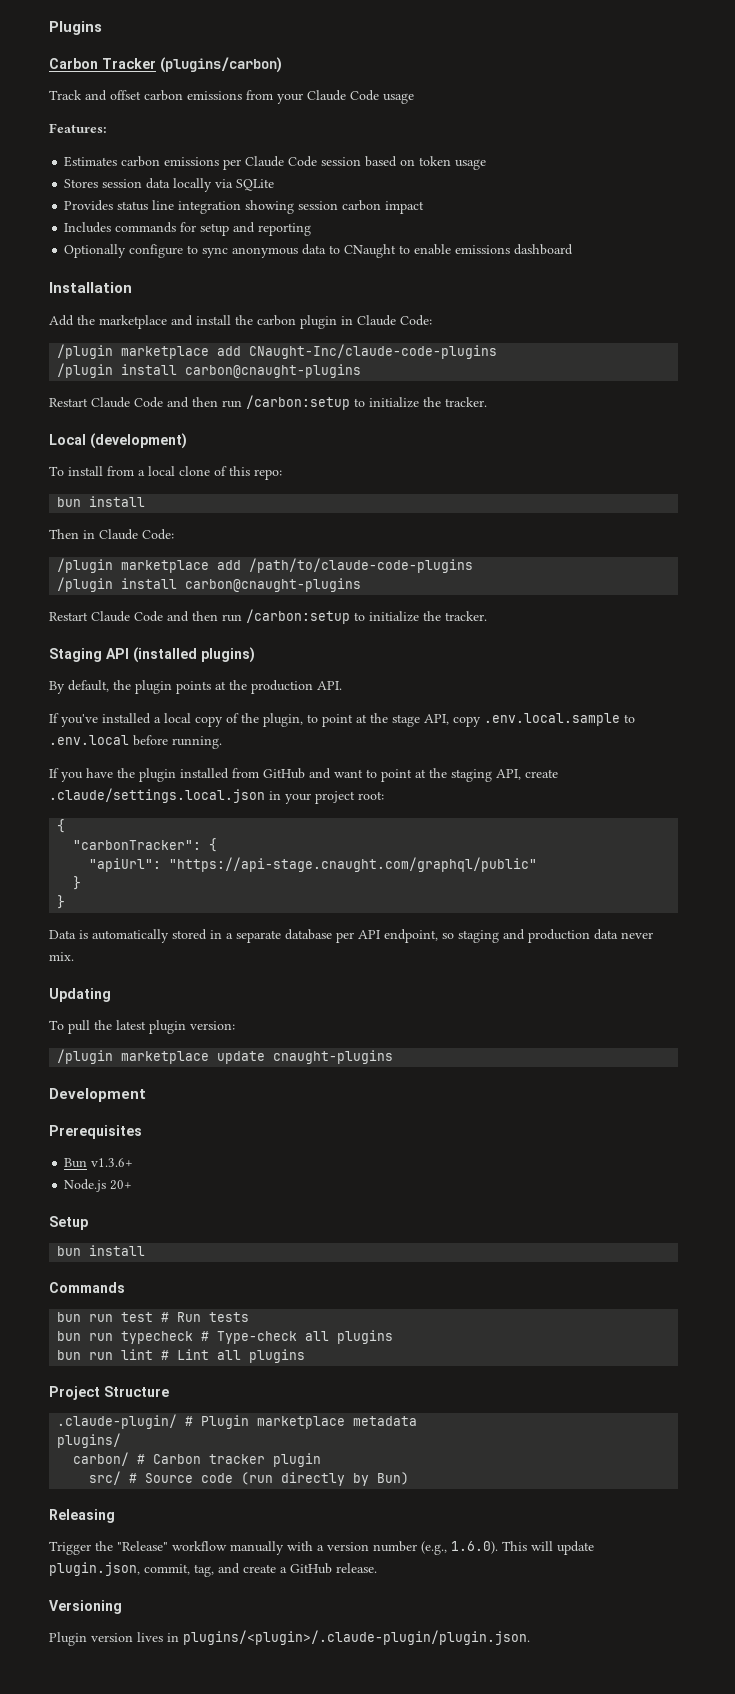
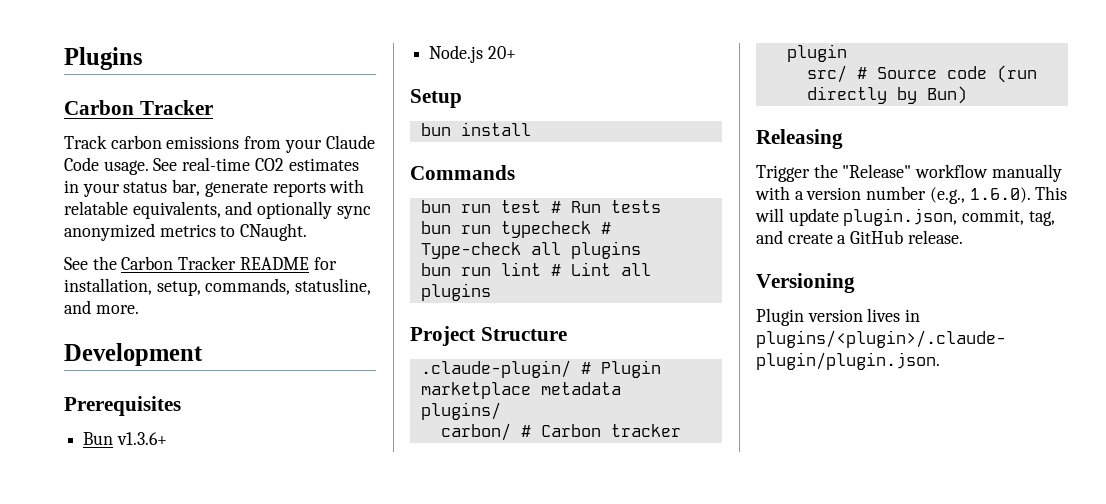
  Plugins
- Carbon Tracker (plugins/carbon)
+ Carbon Tracker
- Track and offset carbon emissions from your Claude Code usage
- Features:
- Estimates carbon emissions per Claude Code session based on token usage
- Stores session data locally via SQLite
- Provides status line integration showing session carbon impact
- Includes commands for setup and reporting
- Optionally configure to sync anonymous data to CNaught to enable emissions dashboard
- Installation
- Add the marketplace and install the carbon plugin in Claude Code:
- /plugin marketplace add CNaught-Inc/claude-code-plugins
- /plugin install carbon@cnaught-plugins
- Restart Claude Code and then run /carbon:setup to initialize the tracker.
- Local (development)
- To install from a local clone of this repo:
- bun install
- Then in Claude Code:
- /plugin marketplace add /path/to/claude-code-plugins
- /plugin install carbon@cnaught-plugins
- Restart Claude Code and then run /carbon:setup to initialize the tracker.
- Staging API (installed plugins)
- By default, the plugin points at the production API.
- If you've installed a local copy of the plugin, to point at the stage API, copy .env.local.sample to .env.local before running.
- If you have the plugin installed from GitHub and want to point at the staging API, create .claude/settings.local.json in your project root:
- {
- "carbonTracker": {
- "apiUrl": "https://api-stage.cnaught.com/graphql/public"
- }
- }
- Data is automatically stored in a separate database per API endpoint, so staging and production data never mix.
- Updating
- To pull the latest plugin version:
- /plugin marketplace update cnaught-plugins
+ Track carbon emissions from your Claude Code usage. See real-time CO2 estimates in your status bar, generate reports with relatable equivalents, and optionally sync anonymized metrics to CNaught.
+ See the Carbon Tracker README for installation, setup, commands, statusline, and more.

